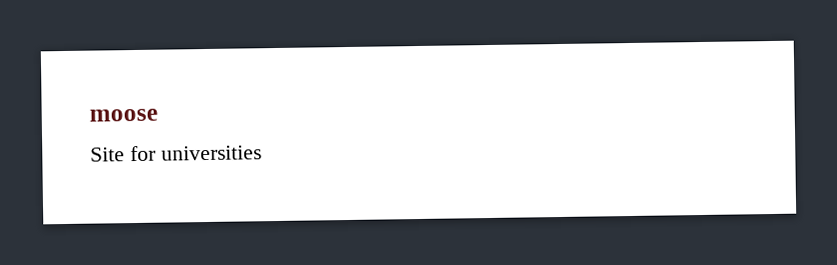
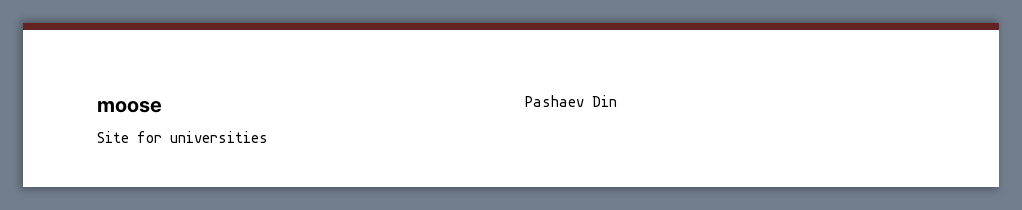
+ Pashaev Din

